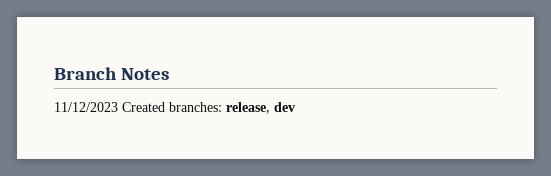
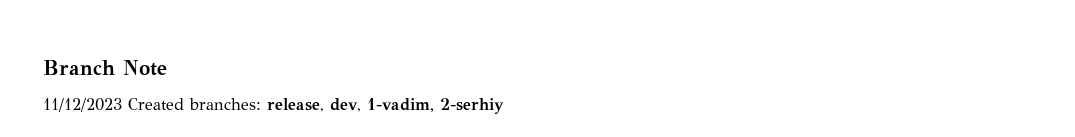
- Branch Notes
+ Branch Note
- 11/12/2023 Created branches: release, dev
+ 11/12/2023 Created branches: release, dev, 1-vadim, 2-serhiy

